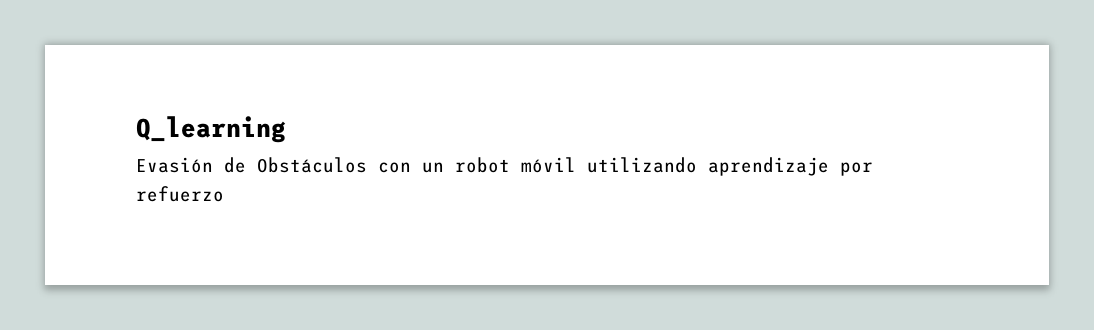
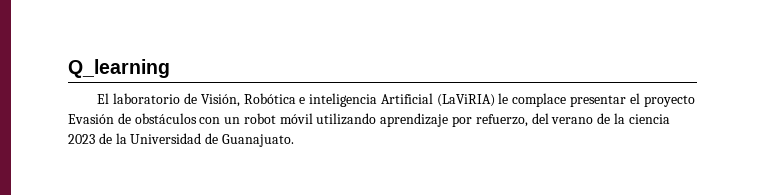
- Evasión de Obstáculos con un robot móvil utilizando aprendizaje por refuerzo
+ El laboratorio de Visión, Robótica e inteligencia Artificial (LaViRIA) le complace presentar el proyecto Evasión de obstáculos con un robot móvil utilizando aprendizaje por refuerzo, del verano de la ciencia 2023 de la Universidad de Guanajuato.

